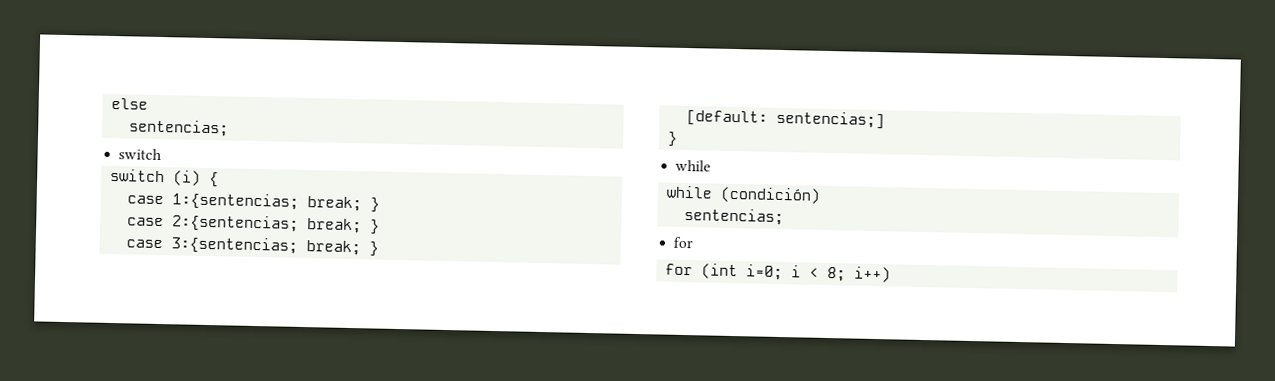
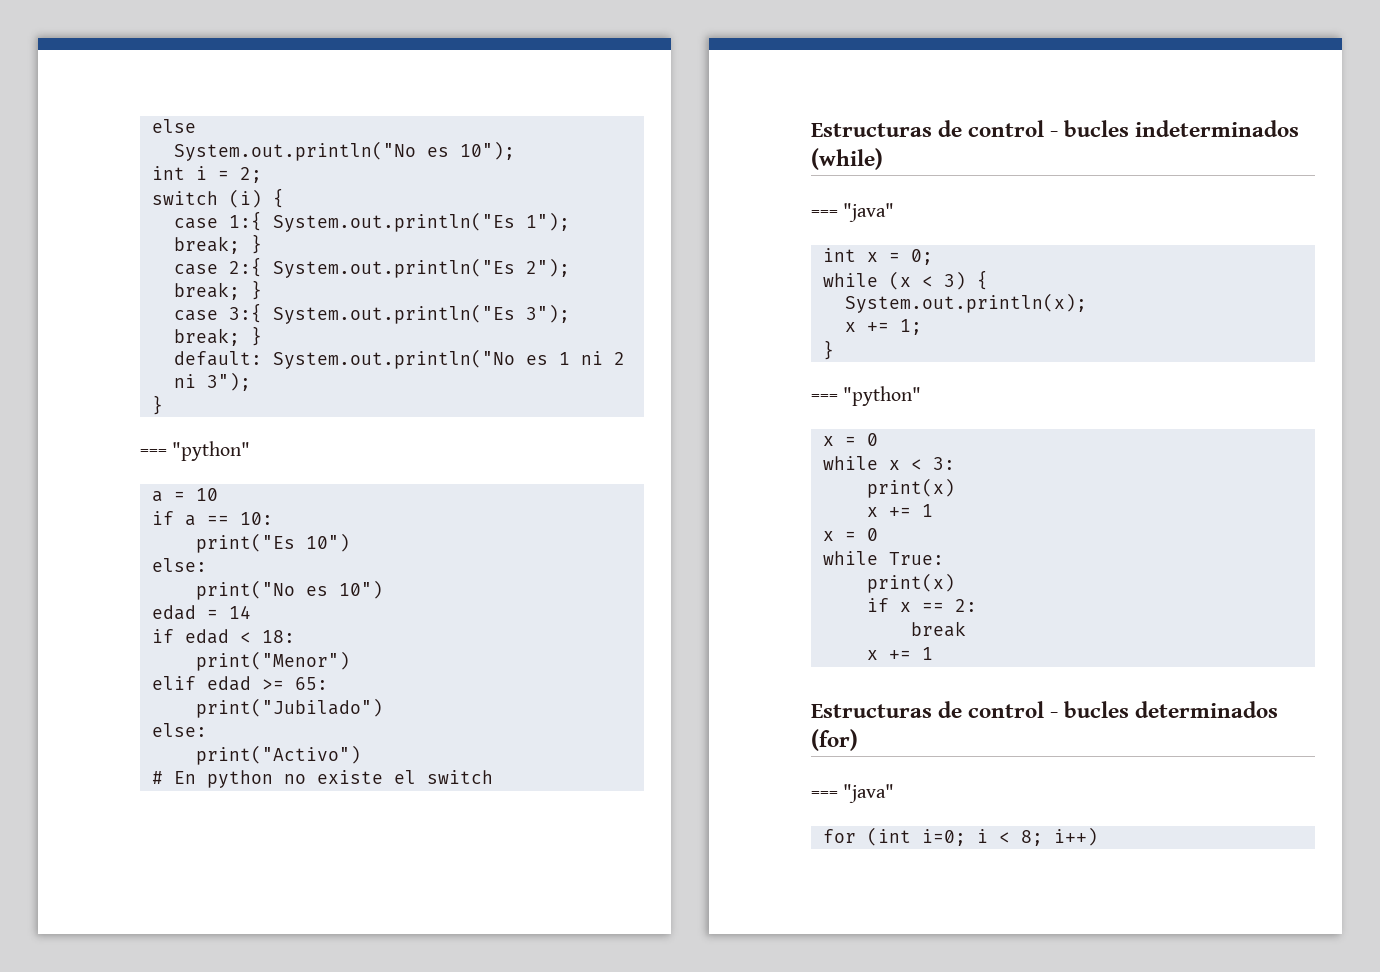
  else
- sentencias;
- switch
+ System.out.println("No es 10");
+ int i = 2;
- case 1:{sentencias; break; }
- case 2:{sentencias; break; }
- case 3:{sentencias; break; }
- [default: sentencias;]
+ case 1:{ System.out.println("Es 1"); break; }
+ case 2:{ System.out.println("Es 2"); break; }
+ case 3:{ System.out.println("Es 3"); break; }
+ default: System.out.println("No es 1 ni 2 ni 3");
  }
- while
- while (condición)
- sentencias;
- for
+ === "python"
+ a = 10
+ if a == 10:
+ print("Es 10")
+ else:
+ print("No es 10")
+ edad = 14
+ if edad < 18:
+ print("Menor")
+ elif edad >= 65:
+ print("Jubilado")
+ else:
+ print("Activo")
+ # En python no existe el switch
+ Estructuras de control - bucles indeterminados (while)
+ === "java"
+ int x = 0;
+ while (x < 3) {
+ System.out.println(x);
+ x += 1;
+ }
+ === "python"
+ x = 0
+ while x < 3:
+ print(x)
+ x += 1
+ x = 0
+ while True:
+ print(x)
+ if x == 2:
+ break
+ x += 1
+ Estructuras de control - bucles determinados (for)
+ === "java"

